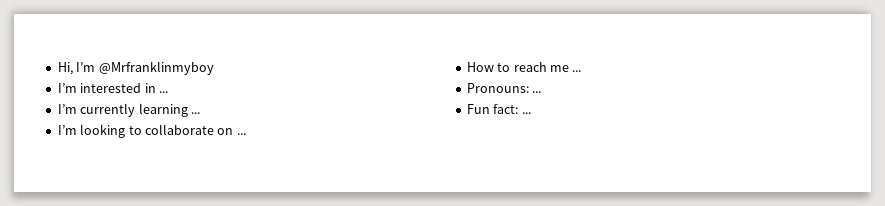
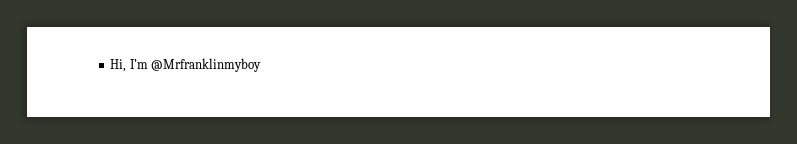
- I’m interested in ...
- I’m currently learning ...
- I’m looking to collaborate on ...
- How to reach me ...
- Pronouns: ...
- Fun fact: ...

